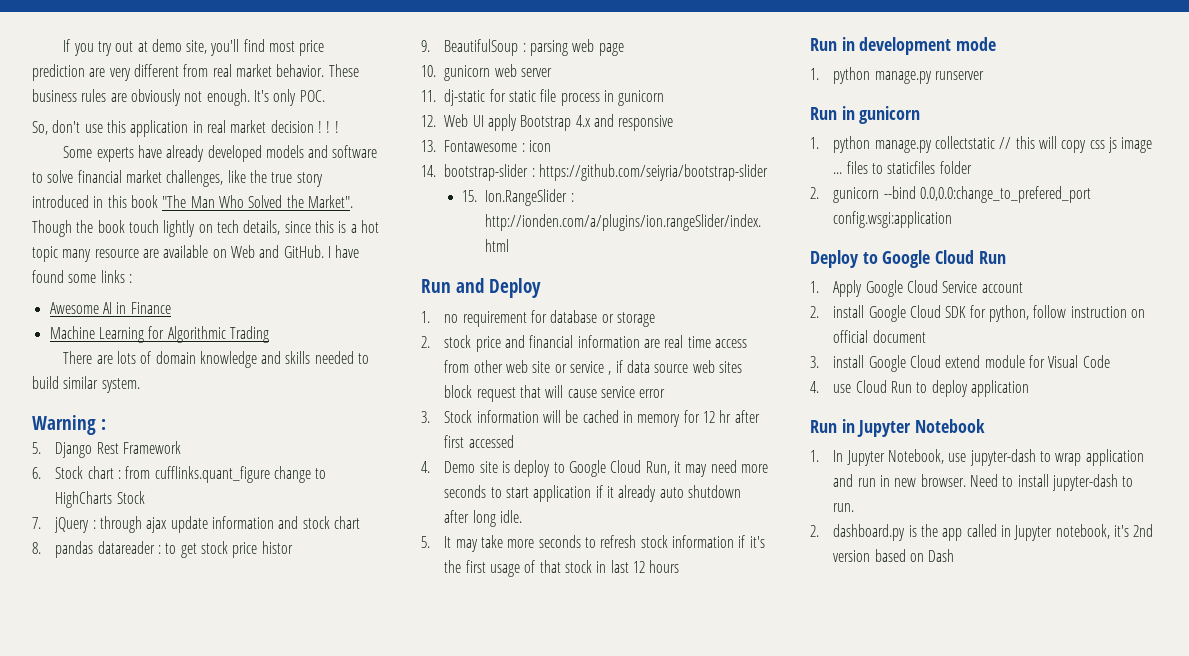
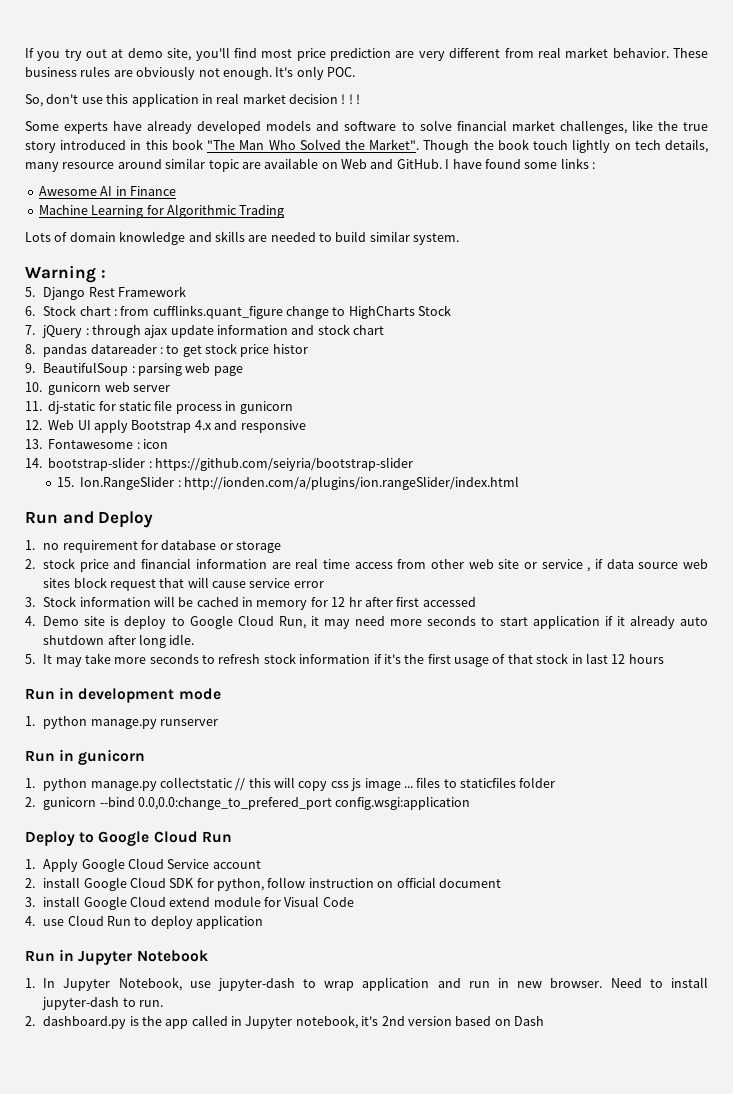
- Though the book touch lightly on tech details, since this is a hot topic many resource are available on Web and GitHub.
+ Though the book touch lightly on tech details, many resource around similar topic are available on Web and GitHub.
- There are lots of domain knowledge and skills needed to build similar system.
+ Lots of domain knowledge and skills are needed to build similar system.

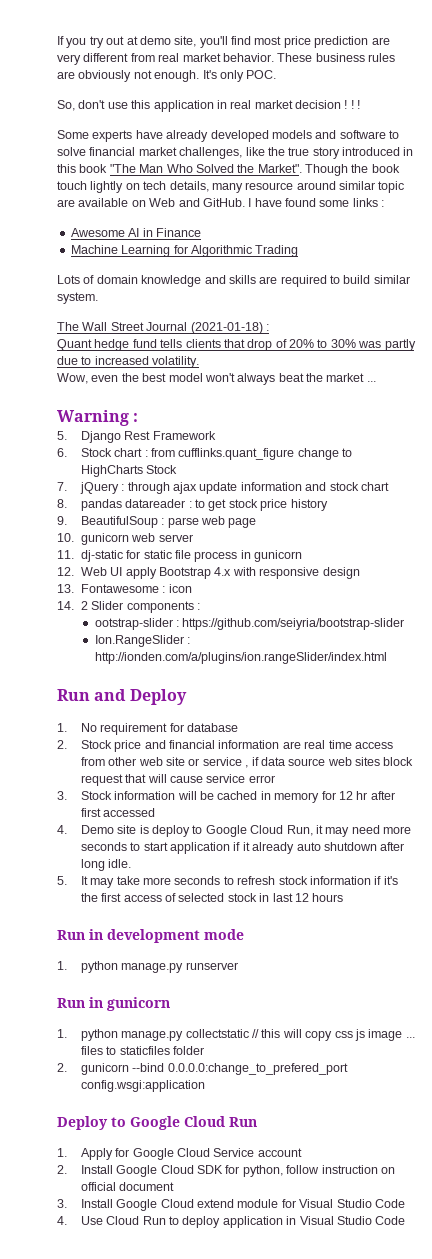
- Lots of domain knowledge and skills are needed to build similar system.
+ Lots of domain knowledge and skills are required to build similar system.
+ The Wall Street Journal (2021-01-18) :
+ Quant hedge fund tells clients that drop of 20% to 30% was partly due to increased volatility.
+ Wow, even the best model won't always beat the market ...
- 8. pandas datareader : to get stock price histor
+ 8. pandas datareader : to get stock price history
- 9. BeautifulSoup : parsing web page
+ 9. BeautifulSoup : parse web page
- 12. Web UI apply Bootstrap 4.x and responsive
+ 12. Web UI apply Bootstrap 4.x with responsive design
- 14. bootstrap-slider : https://github.com/seiyria/bootstrap-slider
+ 14. 2 Slider components :
+ ootstrap-slider : https://github.com/seiyria/bootstrap-slider
- 15. Ion.RangeSlider : http://ionden.com/a/plugins/ion.rangeSlider/index.html
+ Ion.RangeSlider : http://ionden.com/a/plugins/ion.rangeSlider/index.html
- 1. no requirement for database or storage
- 2. stock price and financial information are real time access from other web site or service , if data source web sites block request that will cause service error
+ 1. No requirement for database
+ 2. Stock price and financial information are real time access from other web site or service , if data source web sites block request that will cause service error
- 5. It may take more seconds to refresh stock information if it's the first usage of that stock in last 12 hours
+ 5. It may take more seconds to refresh stock information if it's the first access of selected stock in last 12 hours
- 2. gunicorn --bind 0.0,0.0:change_to_prefered_port config.wsgi:application
+ 2. gunicorn --bind 0.0.0.0:change_to_prefered_port config.wsgi:application
- 1. Apply Google Cloud Service account
+ 1. Apply for Google Cloud Service account
- 2. install Google Cloud SDK for python, follow instruction on official document
+ 2. Install Google Cloud SDK for python, follow instruction on official document
- 3. install Google Cloud extend module for Visual Code
+ 3. Install Google Cloud extend module for Visual Studio Code
- 4. use Cloud Run to deploy application
- Run in Jupyter Notebook
- 1. In Jupyter Notebook, use jupyter-dash to wrap application and run in new browser. Need to install jupyter-dash to run.
- 2. dashboard.py is the app called in Jupyter notebook, it's 2nd version based on Dash
+ 4. Use Cloud Run to deploy application in Visual Studio Code

